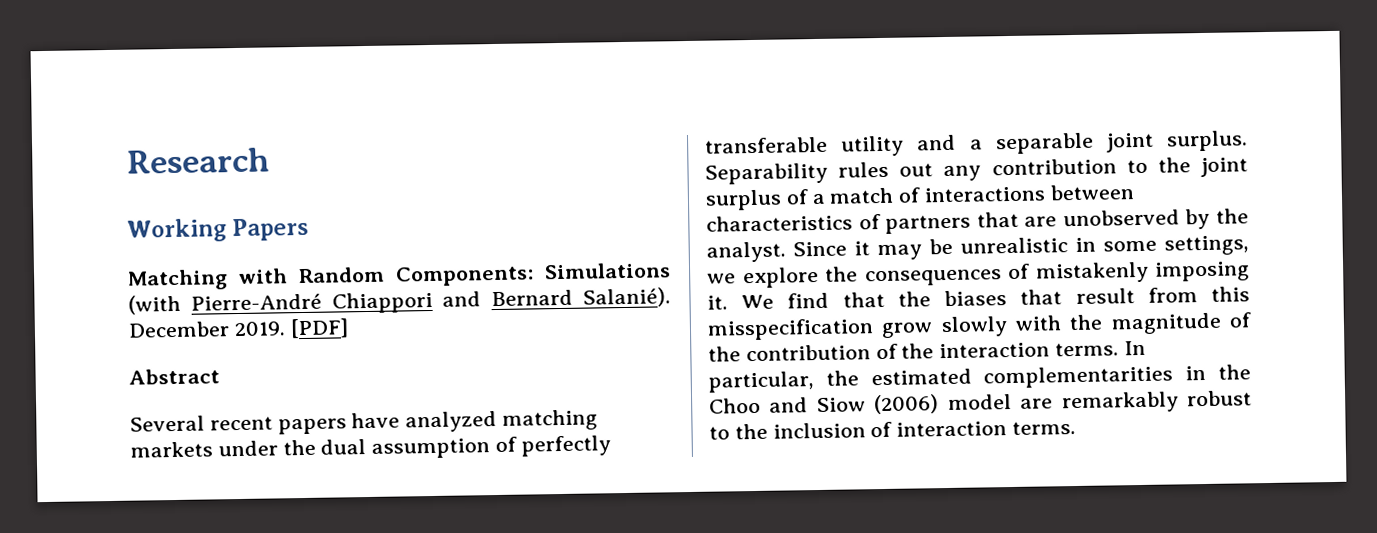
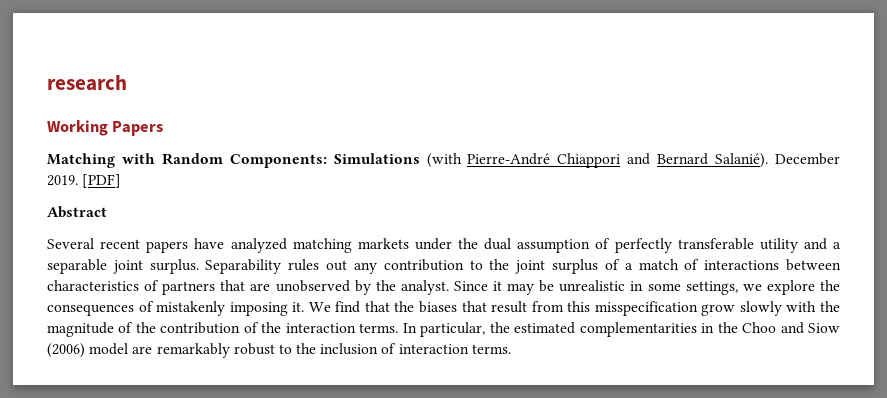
- Research
+ research

